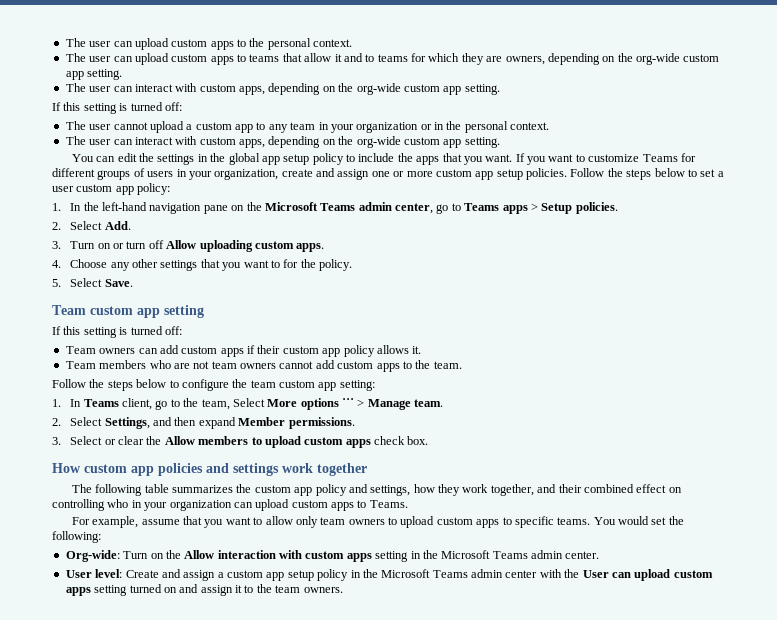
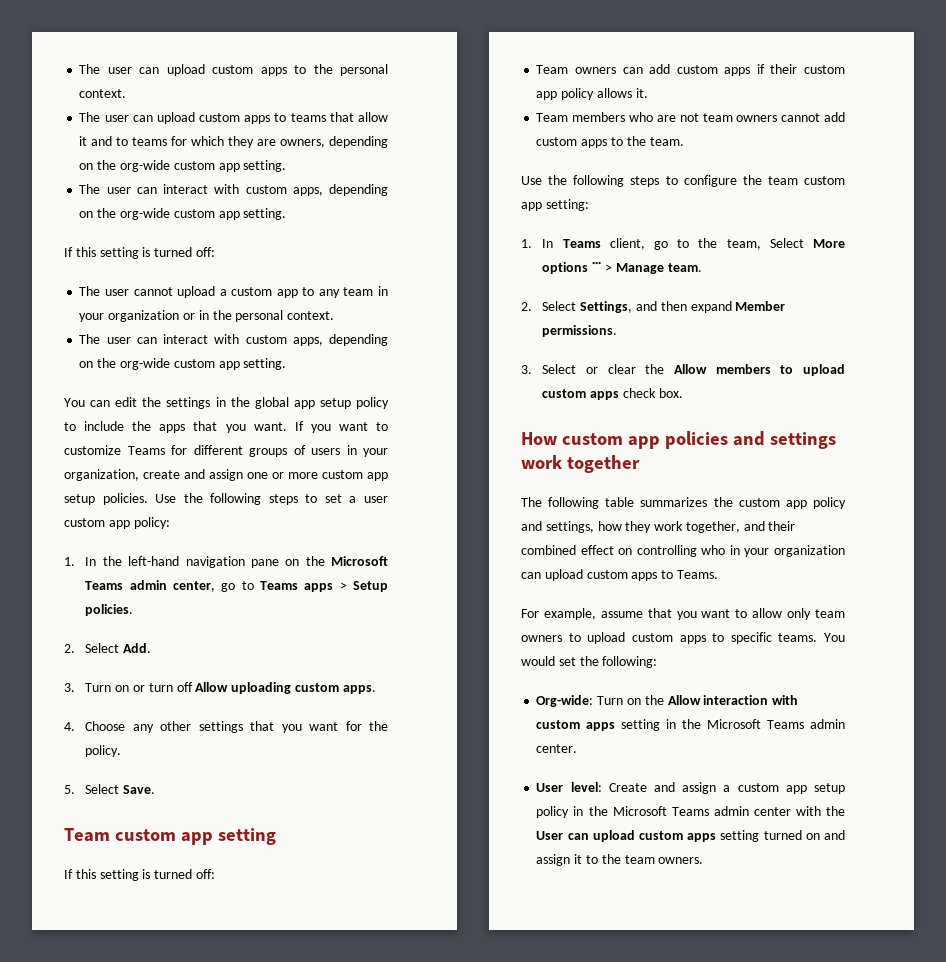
- Follow the steps below to set a user custom app policy:
+ Use the following steps to set a user custom app policy:
- 4. Choose any other settings that you want to for the policy.
+ 4. Choose any other settings that you want for the policy.
- Follow the steps below to configure the team custom app setting:
+ Use the following steps to configure the team custom app setting:

